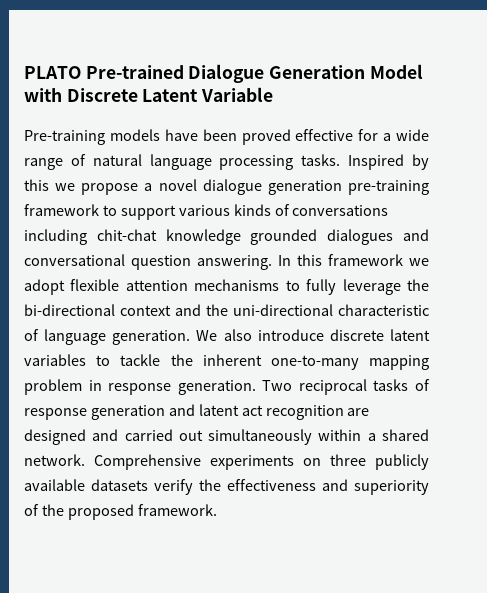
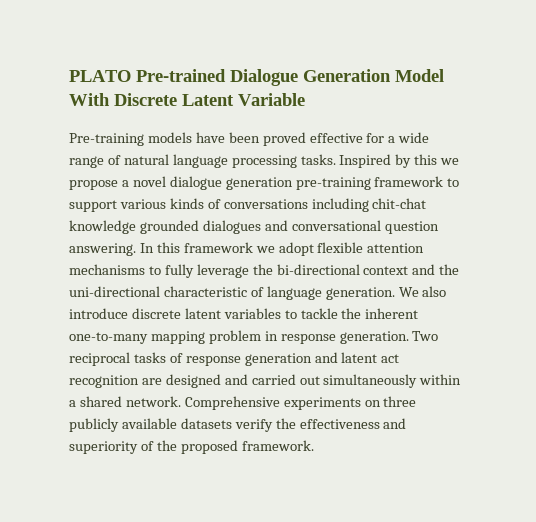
- PLATO Pre-trained Dialogue Generation Model with Discrete Latent Variable
+ PLATO Pre-trained Dialogue Generation Model With Discrete Latent Variable

